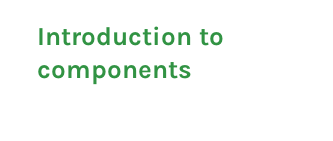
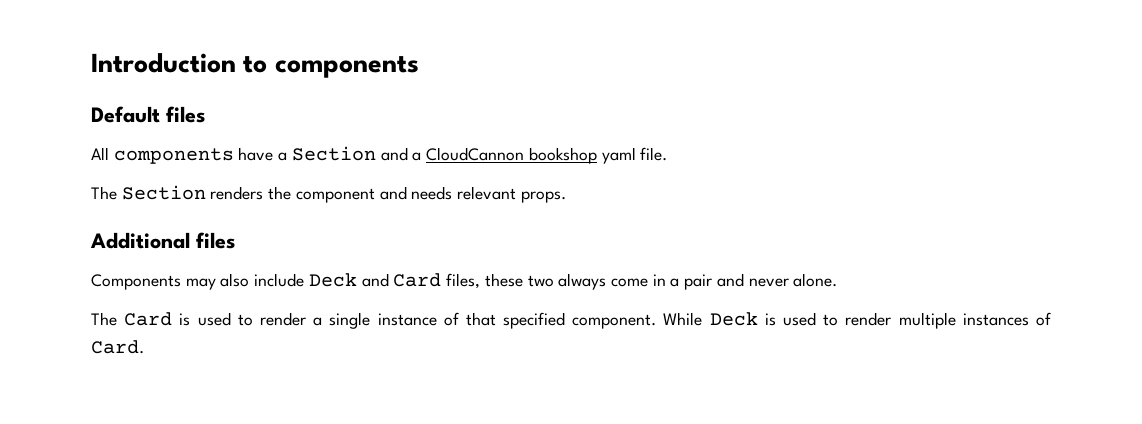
+ Default files
+ All components have a Section and a CloudCannon bookshop yaml file.
+ The Section renders the component and needs relevant props.
+ Additional files
+ Components may also include Deck and Card files, these two always come in a pair and never alone.
+ The Card is used to render a single instance of that specified component. While Deck is used to render multiple instances of Card.

